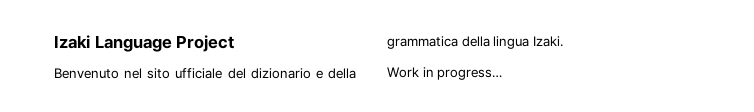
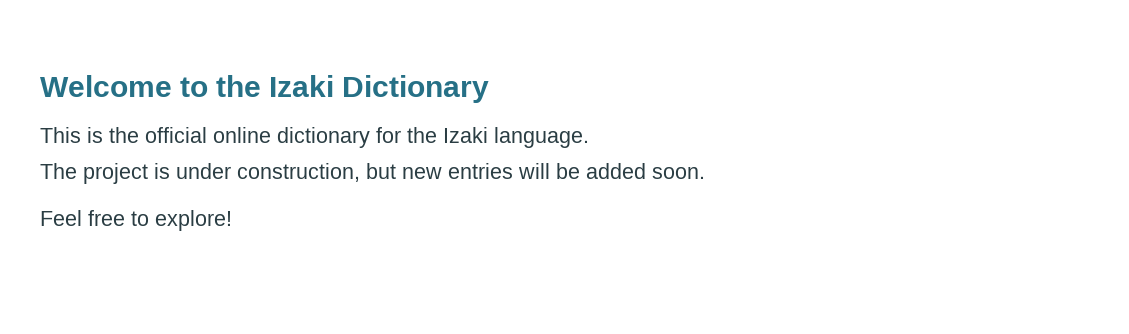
- Izaki Language Project
- Benvenuto nel sito ufficiale del dizionario e della grammatica della lingua Izaki.
- Work in progress…
+ Welcome to the Izaki Dictionary
+ This is the official online dictionary for the Izaki language.
+ The project is under construction, but new entries will be added soon.
+ Feel free to explore!

